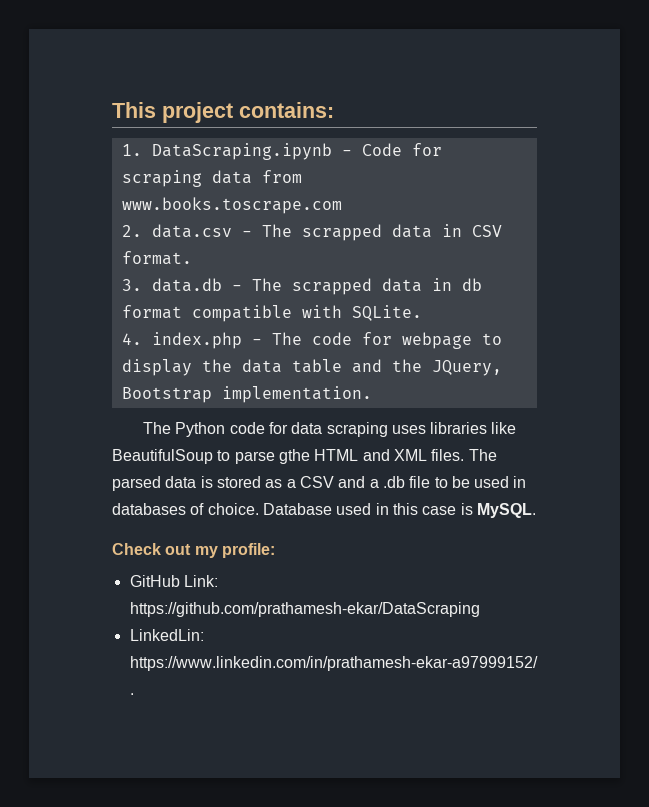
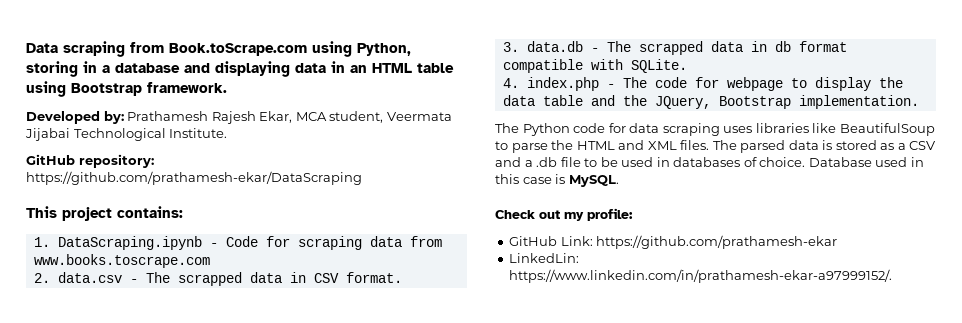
+ Data scraping from Book.toScrape.com using Python, storing in a database and displaying data in an HTML table using Bootstrap framework.
+ Developed by: Prathamesh Rajesh Ekar, MCA student, Veermata Jijabai Technological Institute.
+ GitHub repository: https://github.com/prathamesh-ekar/DataScraping
- The Python code for data scraping uses libraries like BeautifulSoup to parse gthe HTML and XML files.
+ The Python code for data scraping uses libraries like BeautifulSoup to parse the HTML and XML files.
- GitHub Link: https://github.com/prathamesh-ekar/DataScraping
+ GitHub Link: https://github.com/prathamesh-ekar

